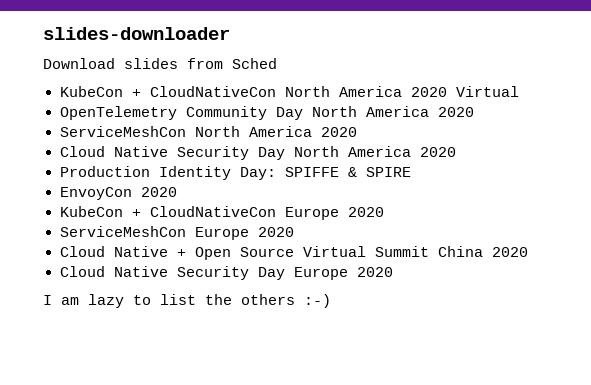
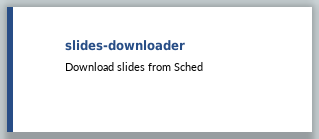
- KubeCon + CloudNativeCon North America 2020 Virtual
- OpenTelemetry Community Day North America 2020
- ServiceMeshCon North America 2020
- Cloud Native Security Day North America 2020
- Production Identity Day: SPIFFE & SPIRE
- EnvoyCon 2020
- KubeCon + CloudNativeCon Europe 2020
- ServiceMeshCon Europe 2020
- Cloud Native + Open Source Virtual Summit China 2020
- Cloud Native Security Day Europe 2020
- I am lazy to list the others :-)

